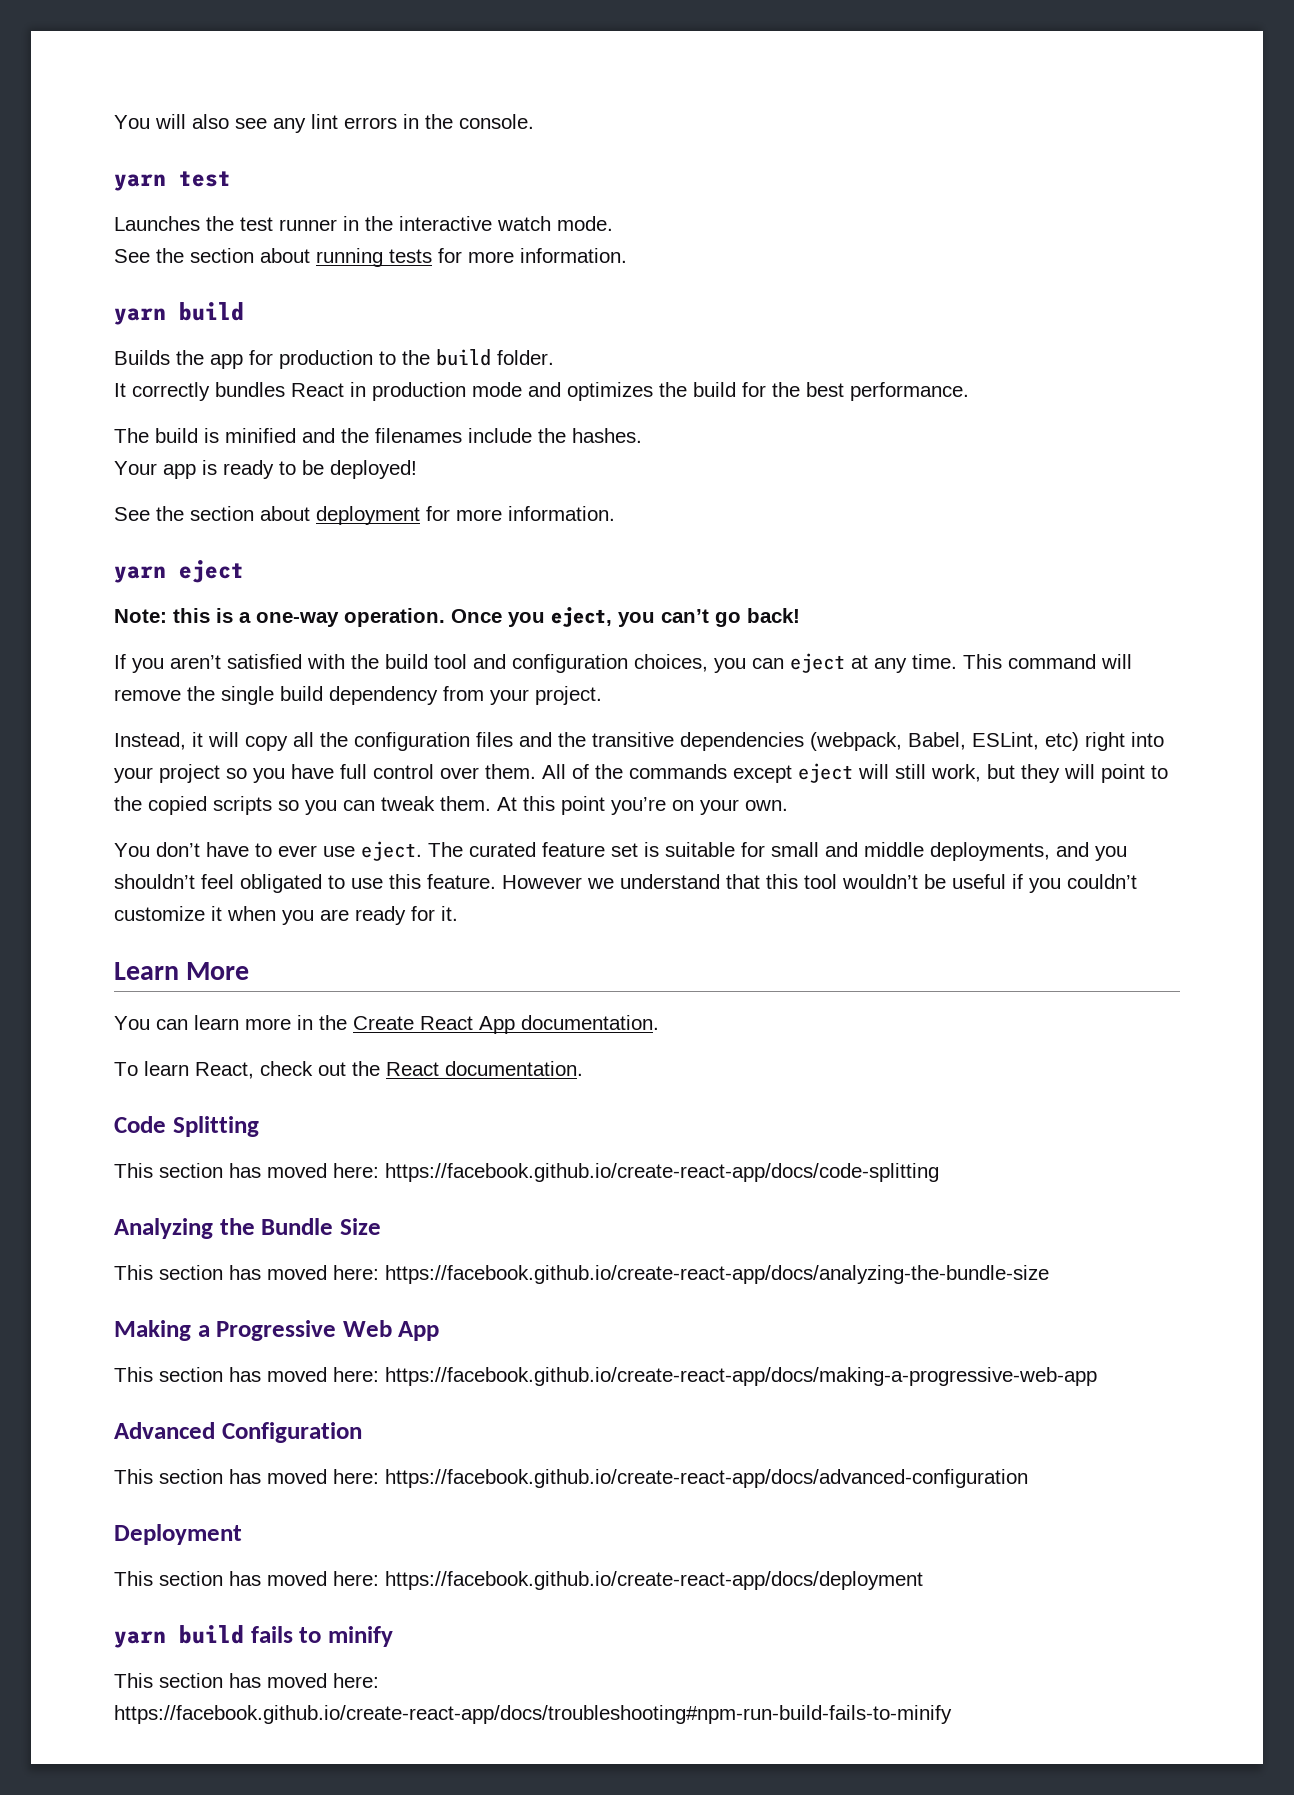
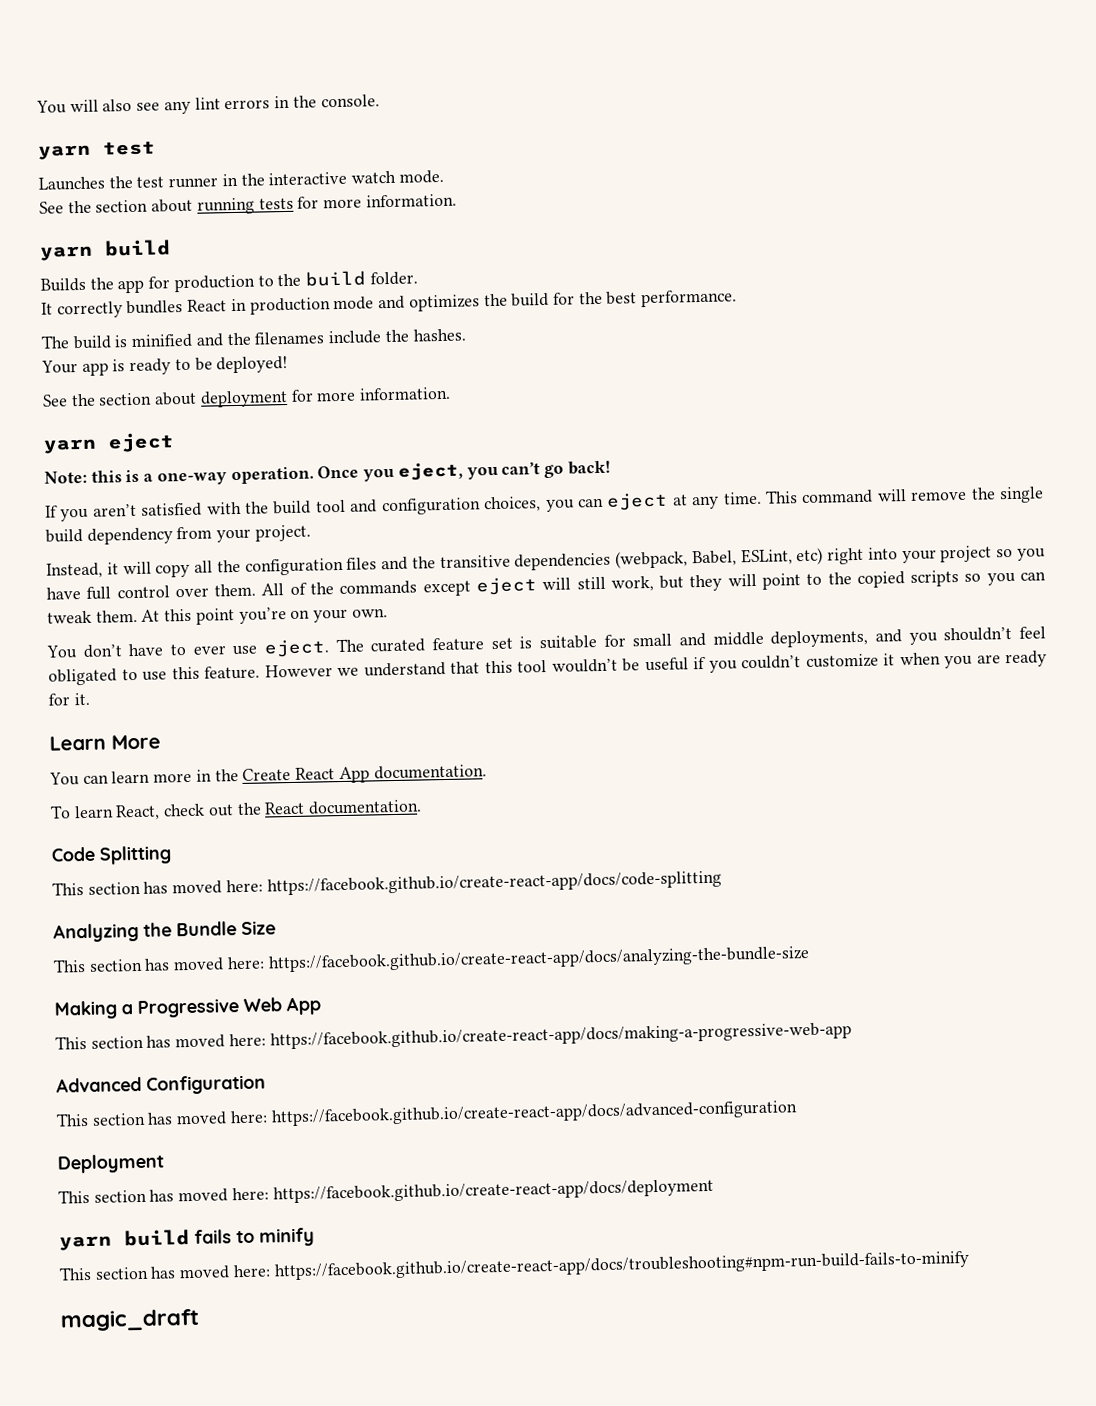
+ magic_draft

